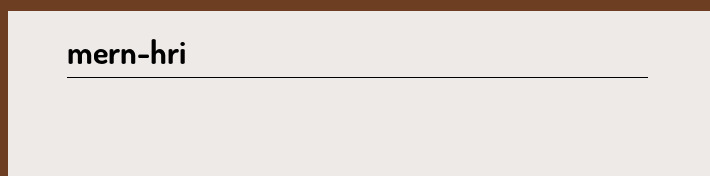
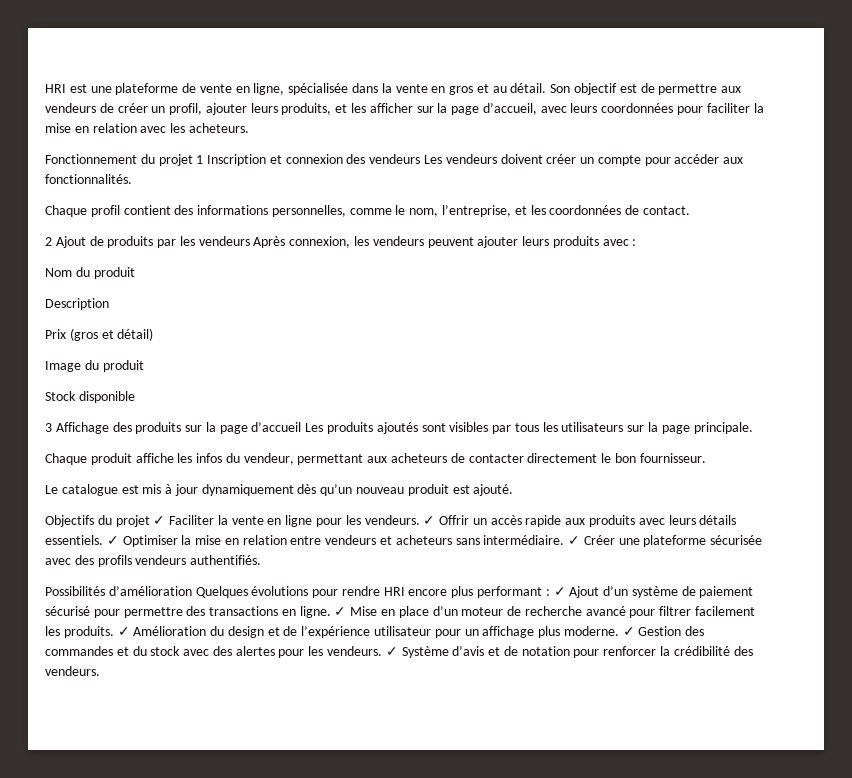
- mern-hri
+ HRI est une plateforme de vente en ligne, spécialisée dans la vente en gros et au détail. Son objectif est de permettre aux vendeurs de créer un profil, ajouter leurs produits, et les afficher sur la page d’accueil, avec leurs coordonnées pour faciliter la mise en relation avec les acheteurs.
+ Fonctionnement du projet 1 Inscription et connexion des vendeurs Les vendeurs doivent créer un compte pour accéder aux fonctionnalités.
+ Chaque profil contient des informations personnelles, comme le nom, l’entreprise, et les coordonnées de contact.
+ 2 Ajout de produits par les vendeurs Après connexion, les vendeurs peuvent ajouter leurs produits avec :
+ Nom du produit
+ Description
+ Prix (gros et détail)
+ Image du produit
+ Stock disponible
+ 3 Affichage des produits sur la page d’accueil Les produits ajoutés sont visibles par tous les utilisateurs sur la page principale.
+ Chaque produit affiche les infos du vendeur, permettant aux acheteurs de contacter directement le bon fournisseur.
+ Le catalogue est mis à jour dynamiquement dès qu’un nouveau produit est ajouté.
+ Objectifs du projet ✓ Faciliter la vente en ligne pour les vendeurs. ✓ Offrir un accès rapide aux produits avec leurs détails essentiels. ✓ Optimiser la mise en relation entre vendeurs et acheteurs sans intermédiaire. ✓ Créer une plateforme sécurisée avec des profils vendeurs authentifiés.
+ Possibilités d’amélioration Quelques évolutions pour rendre HRI encore plus performant : ✓ Ajout d’un système de paiement sécurisé pour permettre des transactions en ligne. ✓ Mise en place d’un moteur de recherche avancé pour filtrer facilement les produits. ✓ Amélioration du design et de l’expérience utilisateur pour un affichage plus moderne. ✓ Gestion des commandes et du stock avec des alertes pour les vendeurs. ✓ Système d’avis et de notation pour renforcer la crédibilité des vendeurs.

